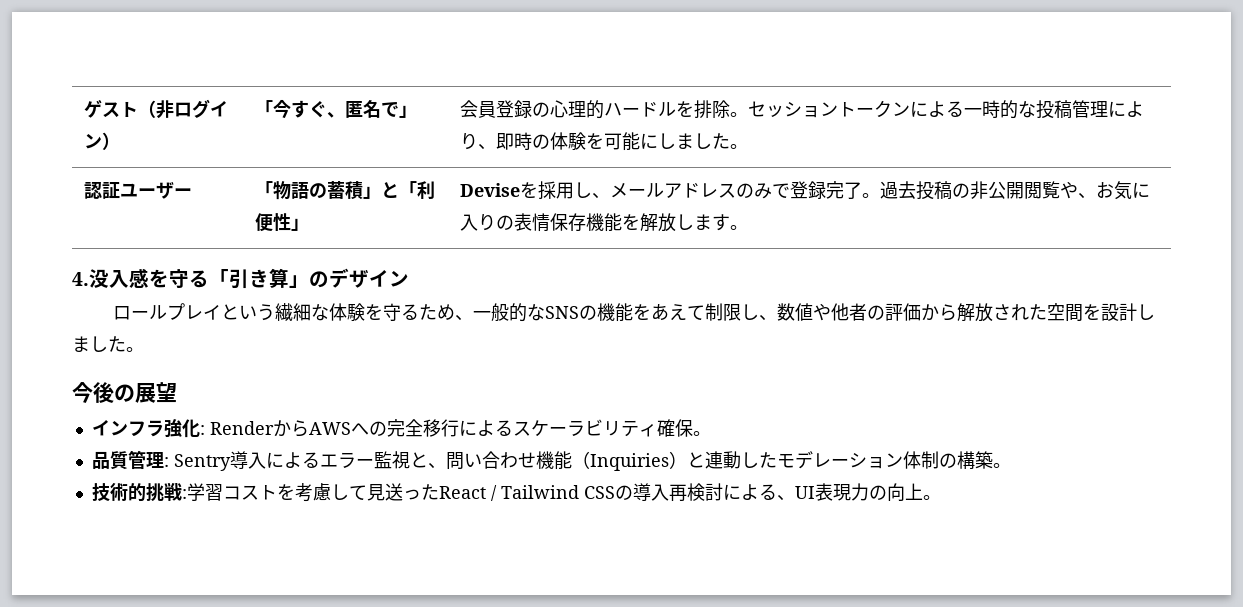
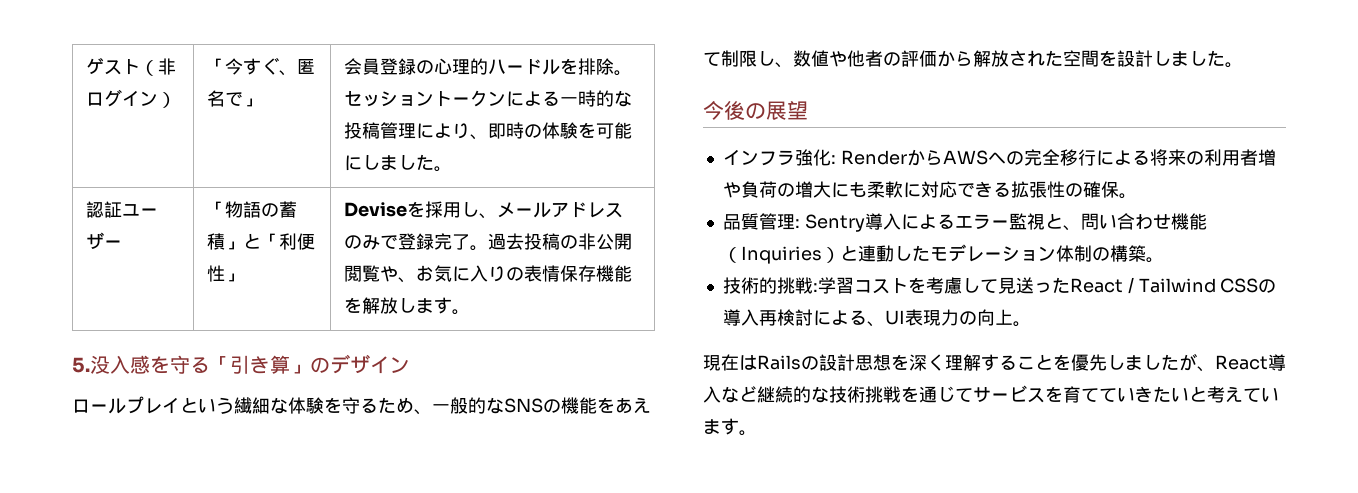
- 4.没入感を守る「引き算」のデザイン
+ 5.没入感を守る「引き算」のデザイン
- インフラ強化: RenderからAWSへの完全移行によるスケーラビリティ確保。
+ インフラ強化: RenderからAWSへの完全移行による将来の利用者増や負荷の増大にも柔軟に対応できる拡張性の確保。
+ 現在はRailsの設計思想を深く理解することを優先しましたが、React導入など継続的な技術挑戦を通じてサービスを育てていきたいと考えています。

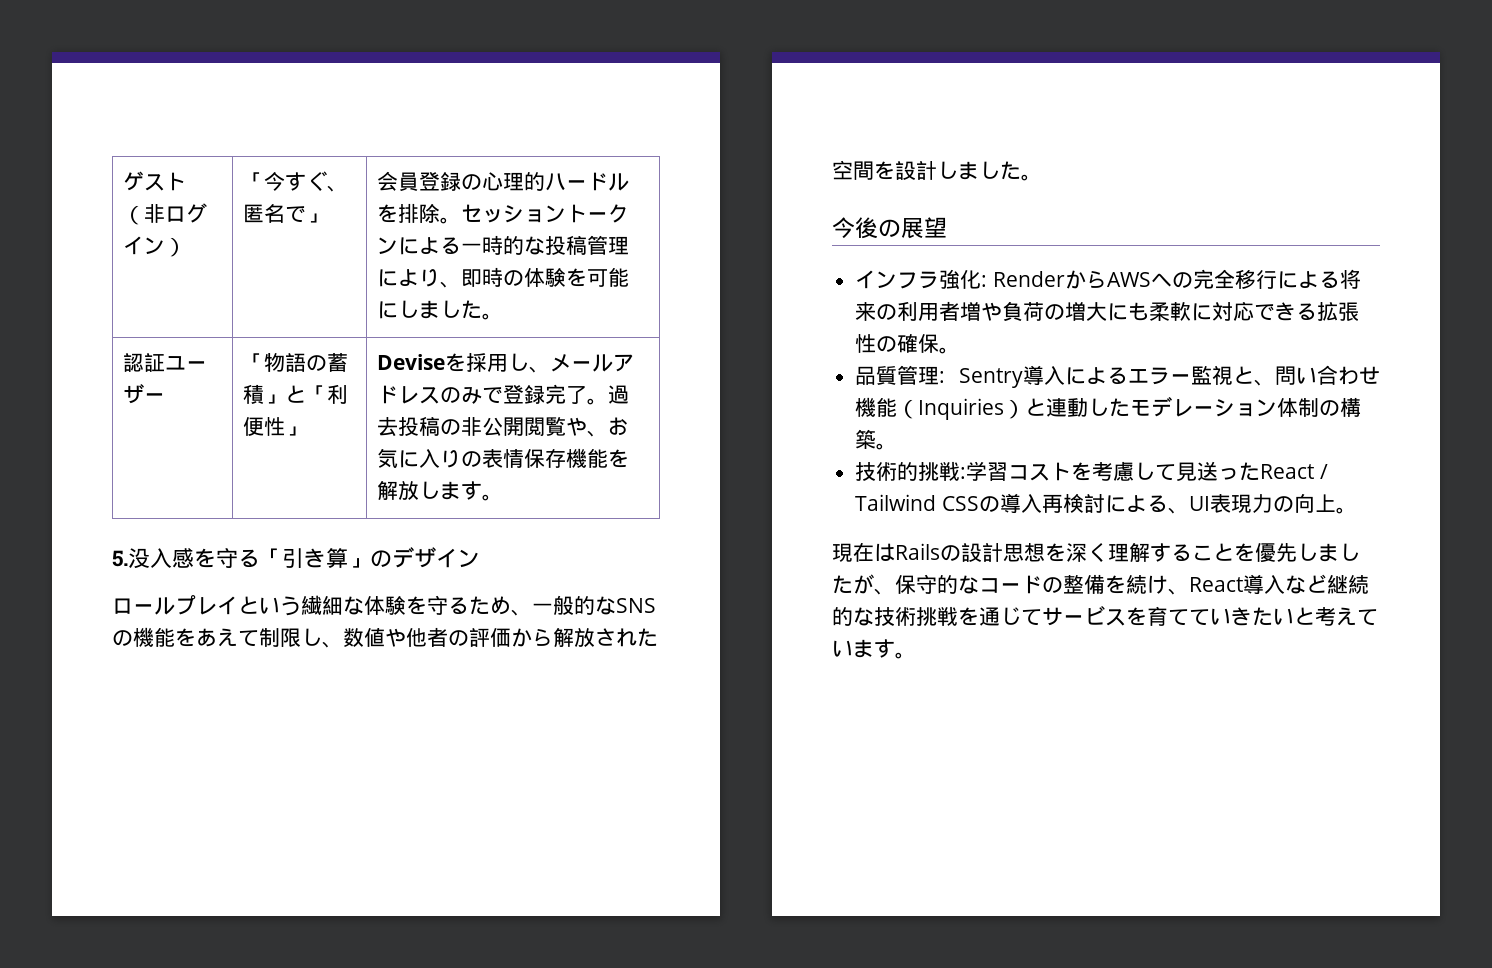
- 現在はRailsの設計思想を深く理解することを優先しましたが、React導入など継続的な技術挑戦を通じてサービスを育てていきたいと考えています。
+ 現在はRailsの設計思想を深く理解することを優先しましたが、保守的なコードの整備を続け、React導入など継続的な技術挑戦を通じてサービスを育てていきたいと考えています。

